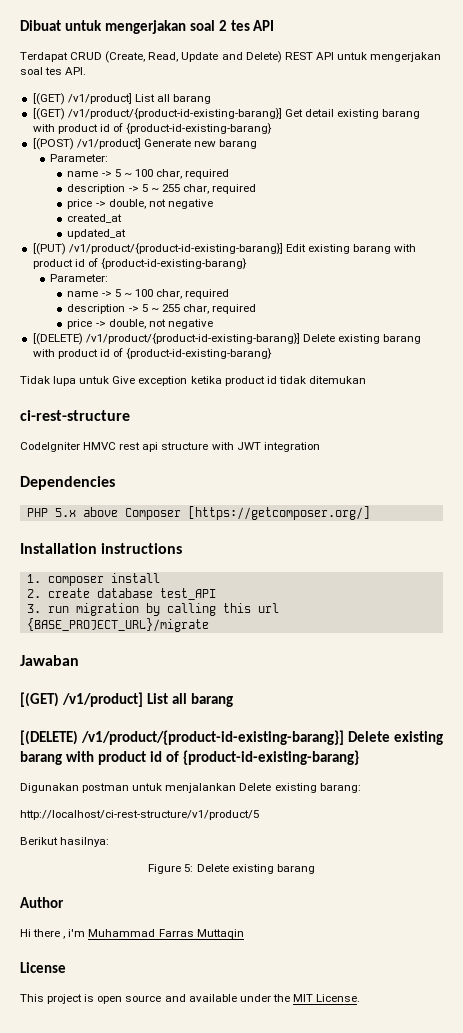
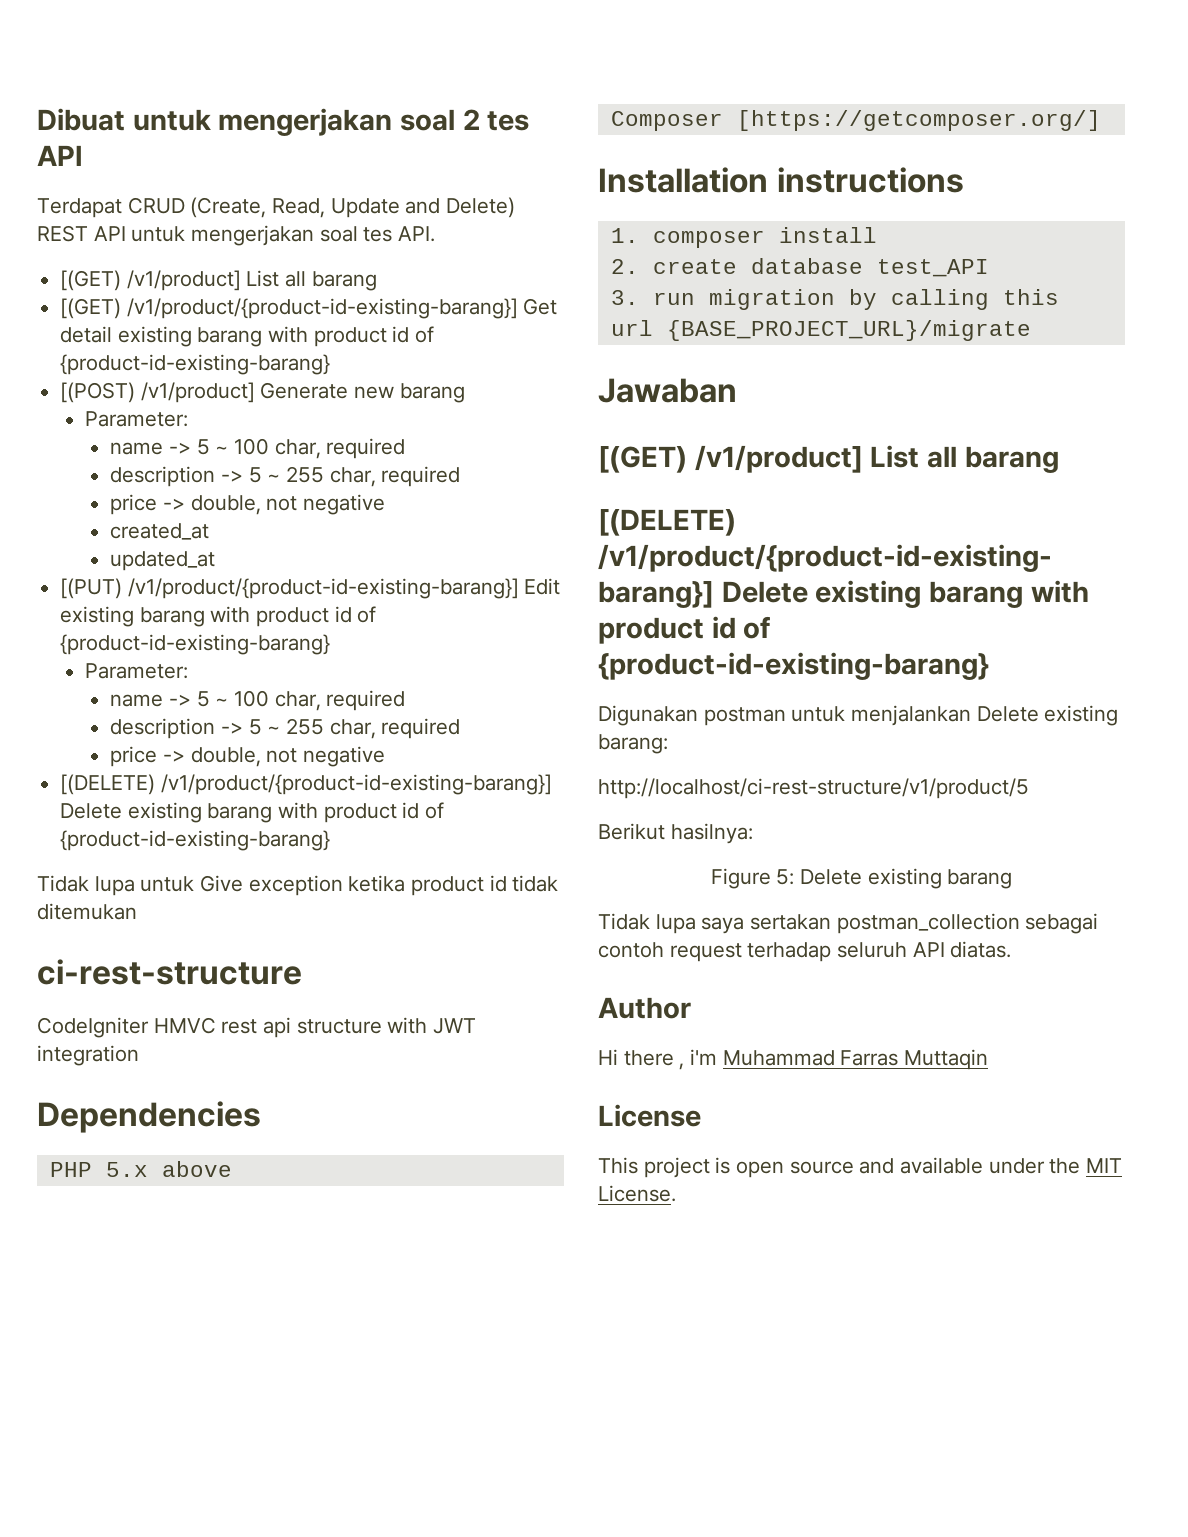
- PHP 5.x above Composer [https://getcomposer.org/]
+ PHP 5.x above
+ Composer [https://getcomposer.org/]
+ Tidak lupa saya sertakan postman_collection sebagai contoh request terhadap seluruh API diatas.

